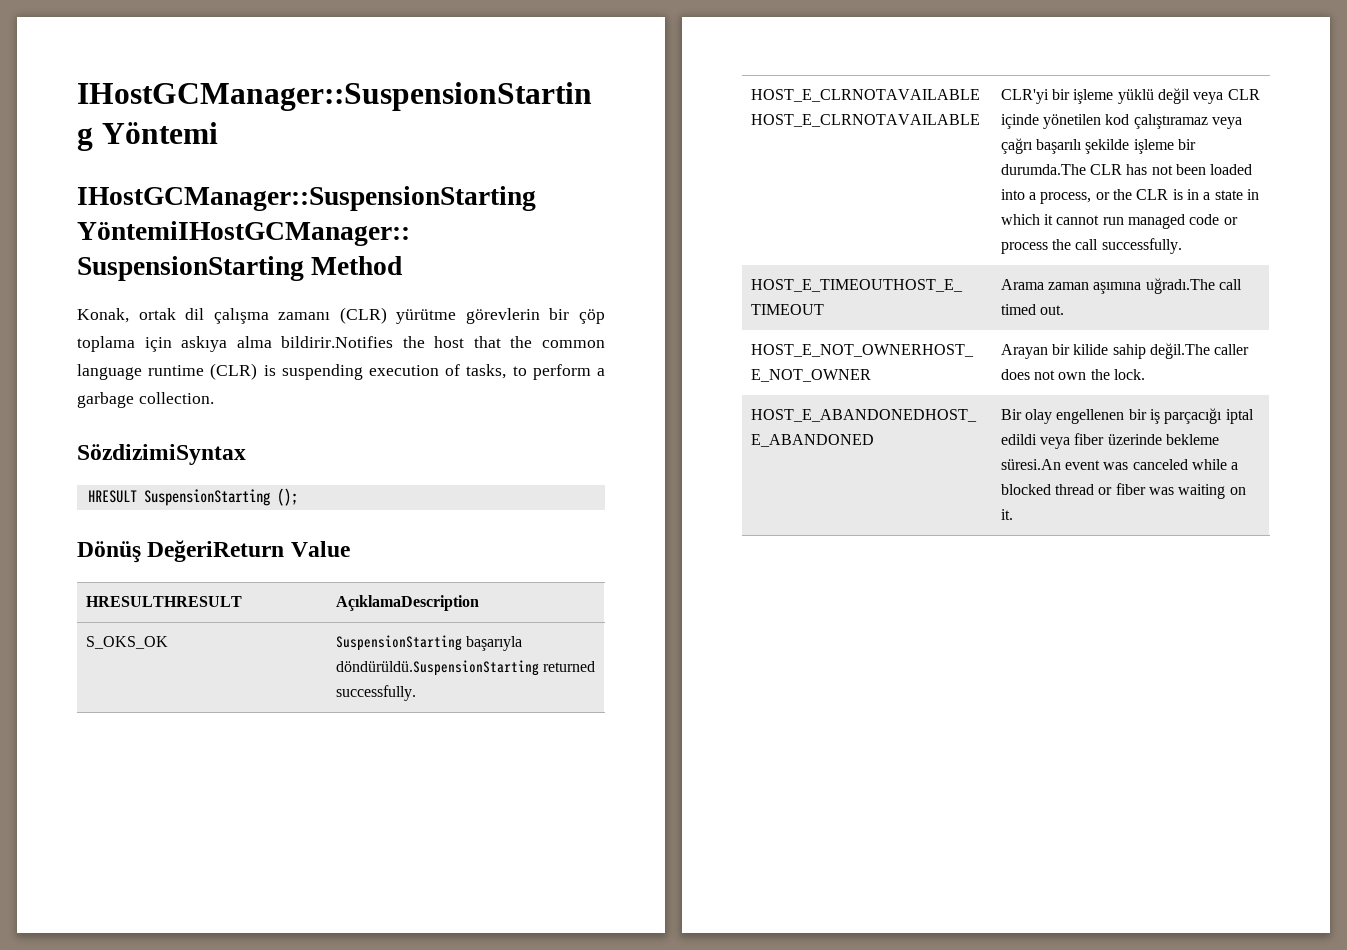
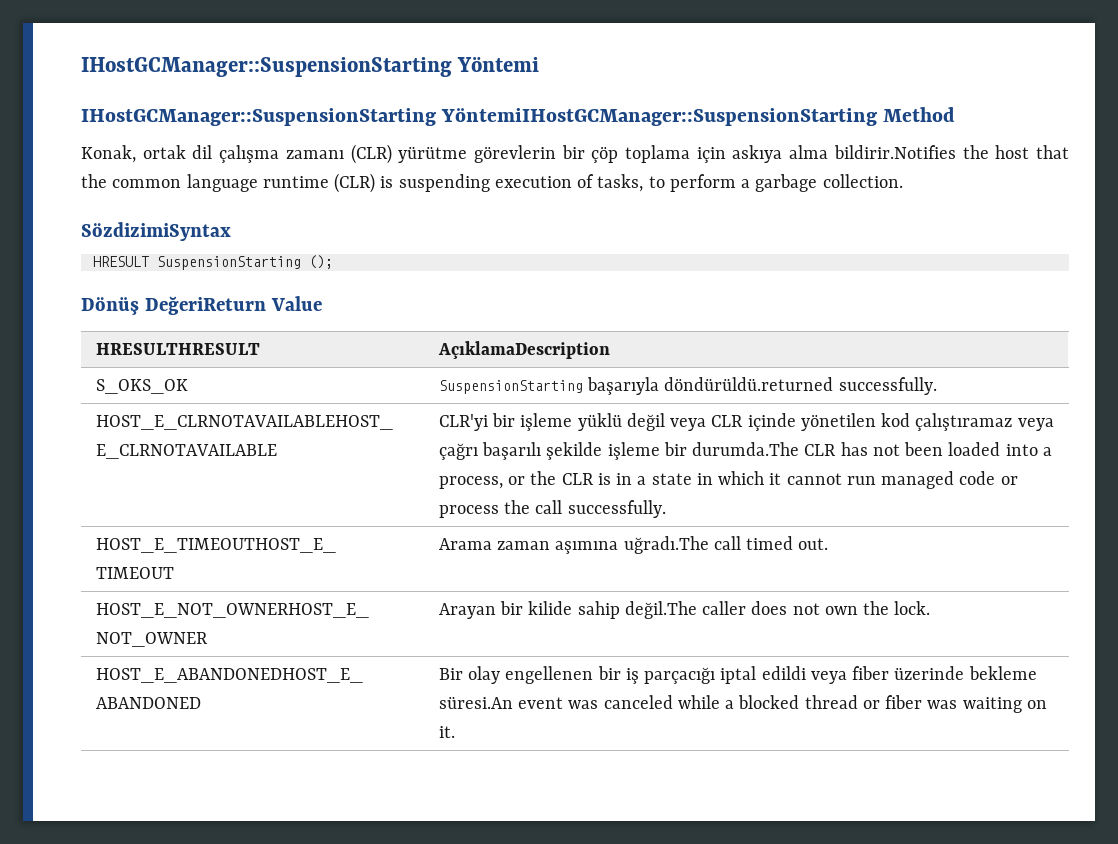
- S_OKS_OK | SuspensionStarting başarıyla döndürüldü.SuspensionStarting returned successfully.
+ S_OKS_OK | SuspensionStarting başarıyla döndürüldü.returned successfully.

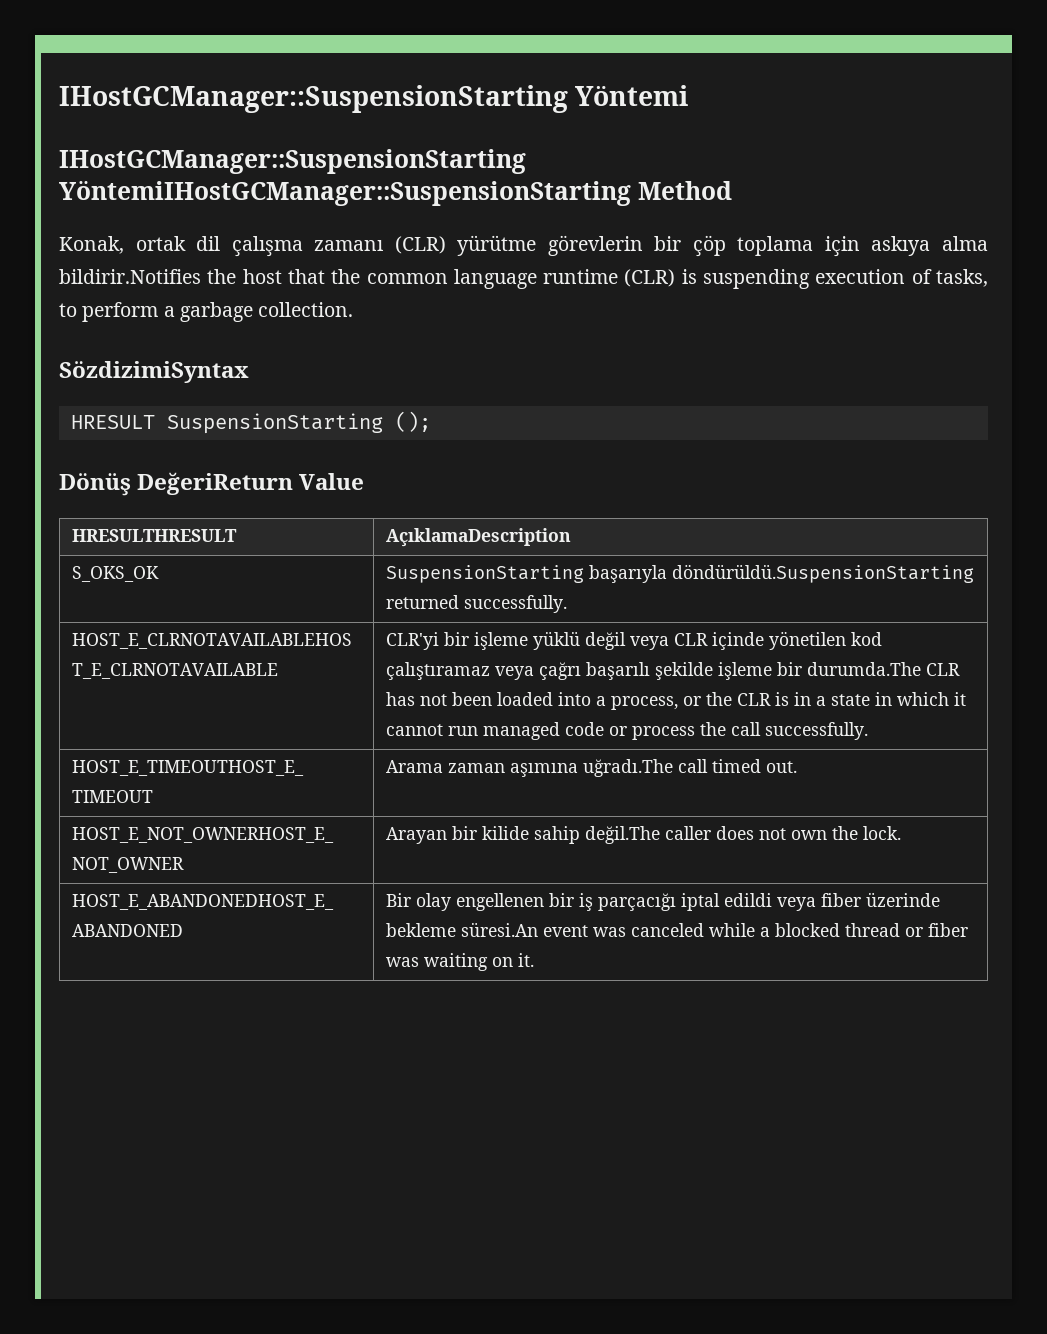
- S_OKS_OK | SuspensionStarting başarıyla döndürüldü.returned successfully.
+ S_OKS_OK | SuspensionStarting başarıyla döndürüldü.SuspensionStarting returned successfully.

